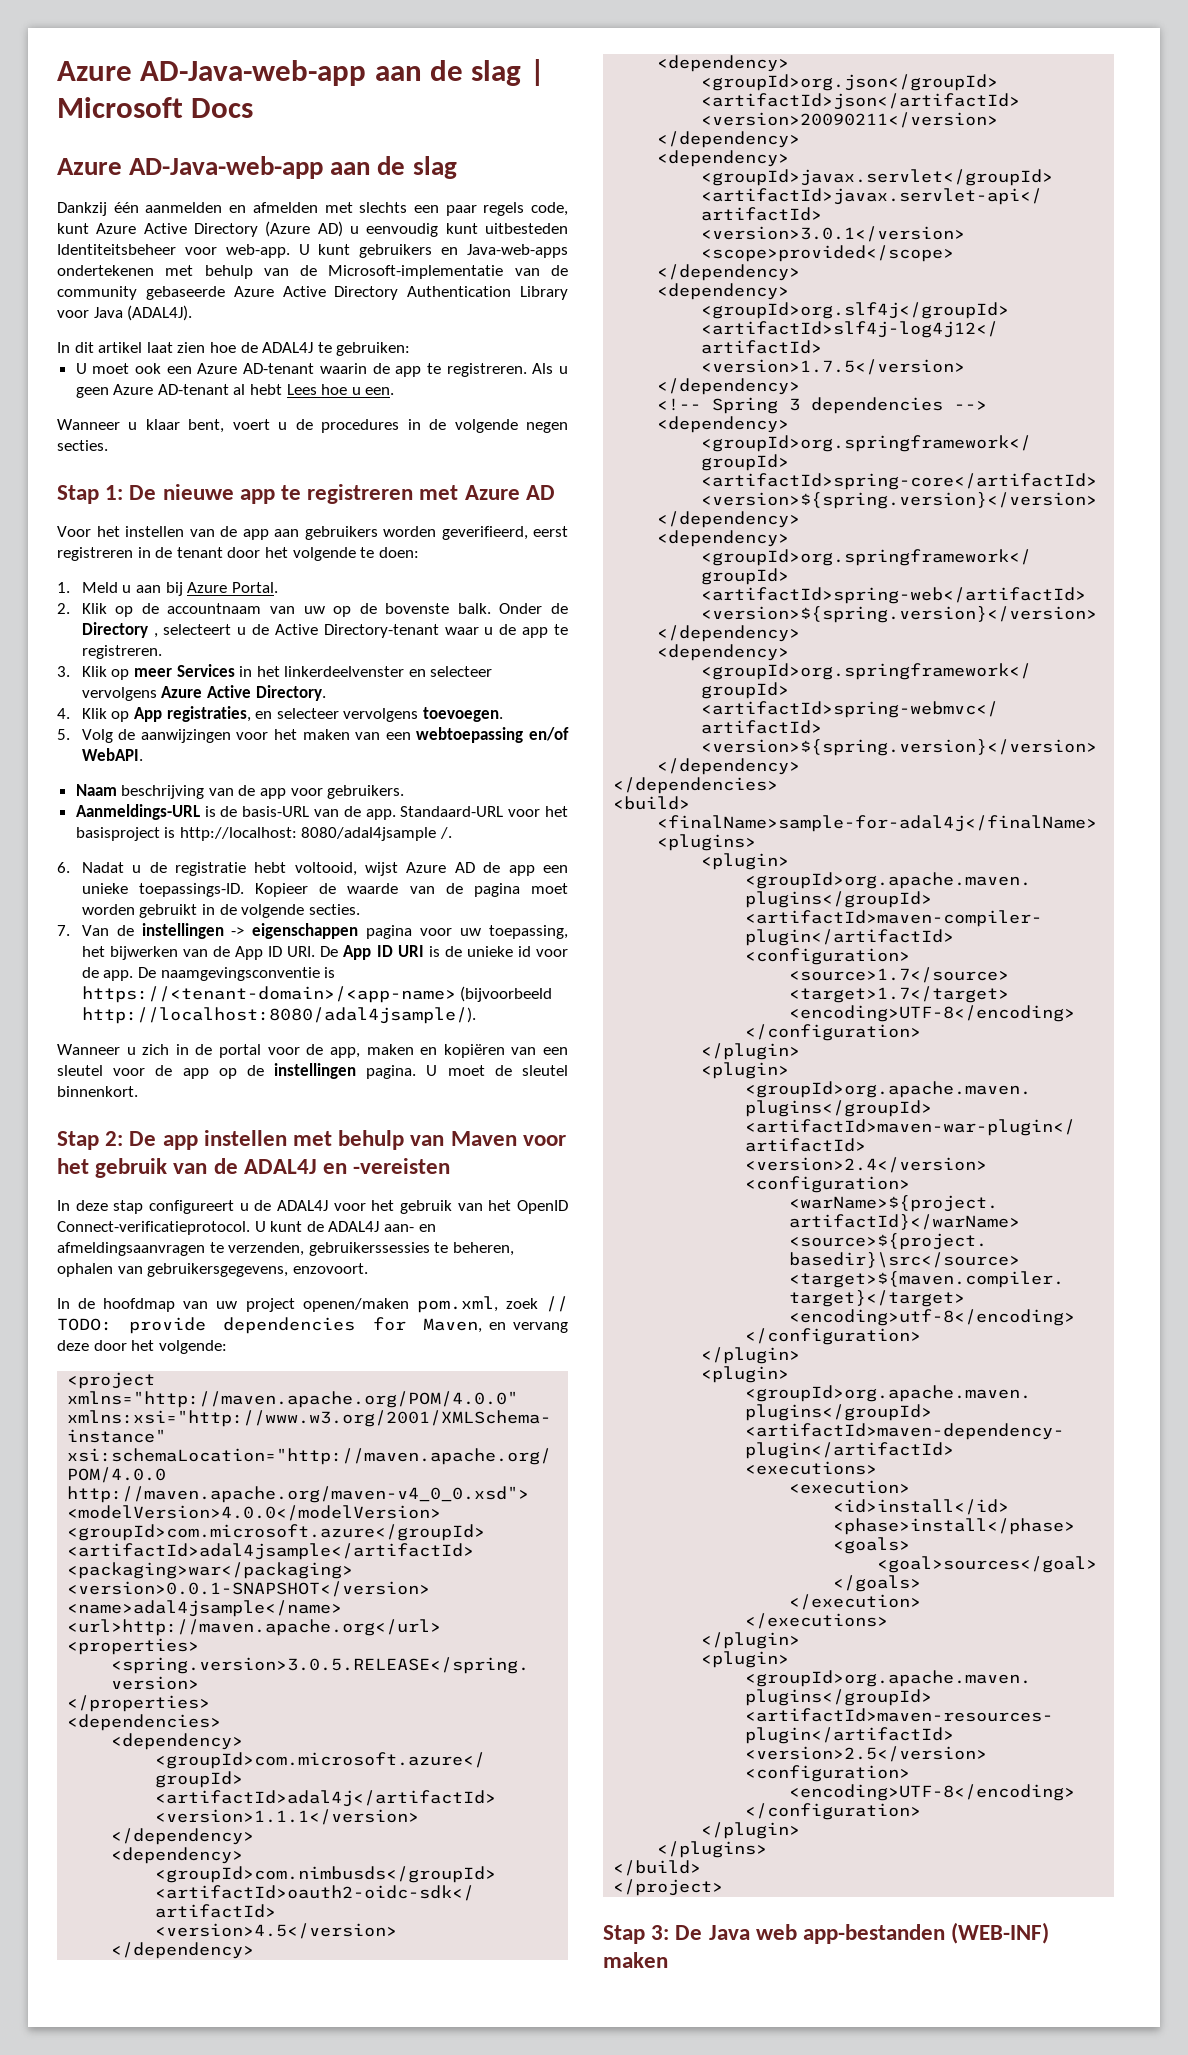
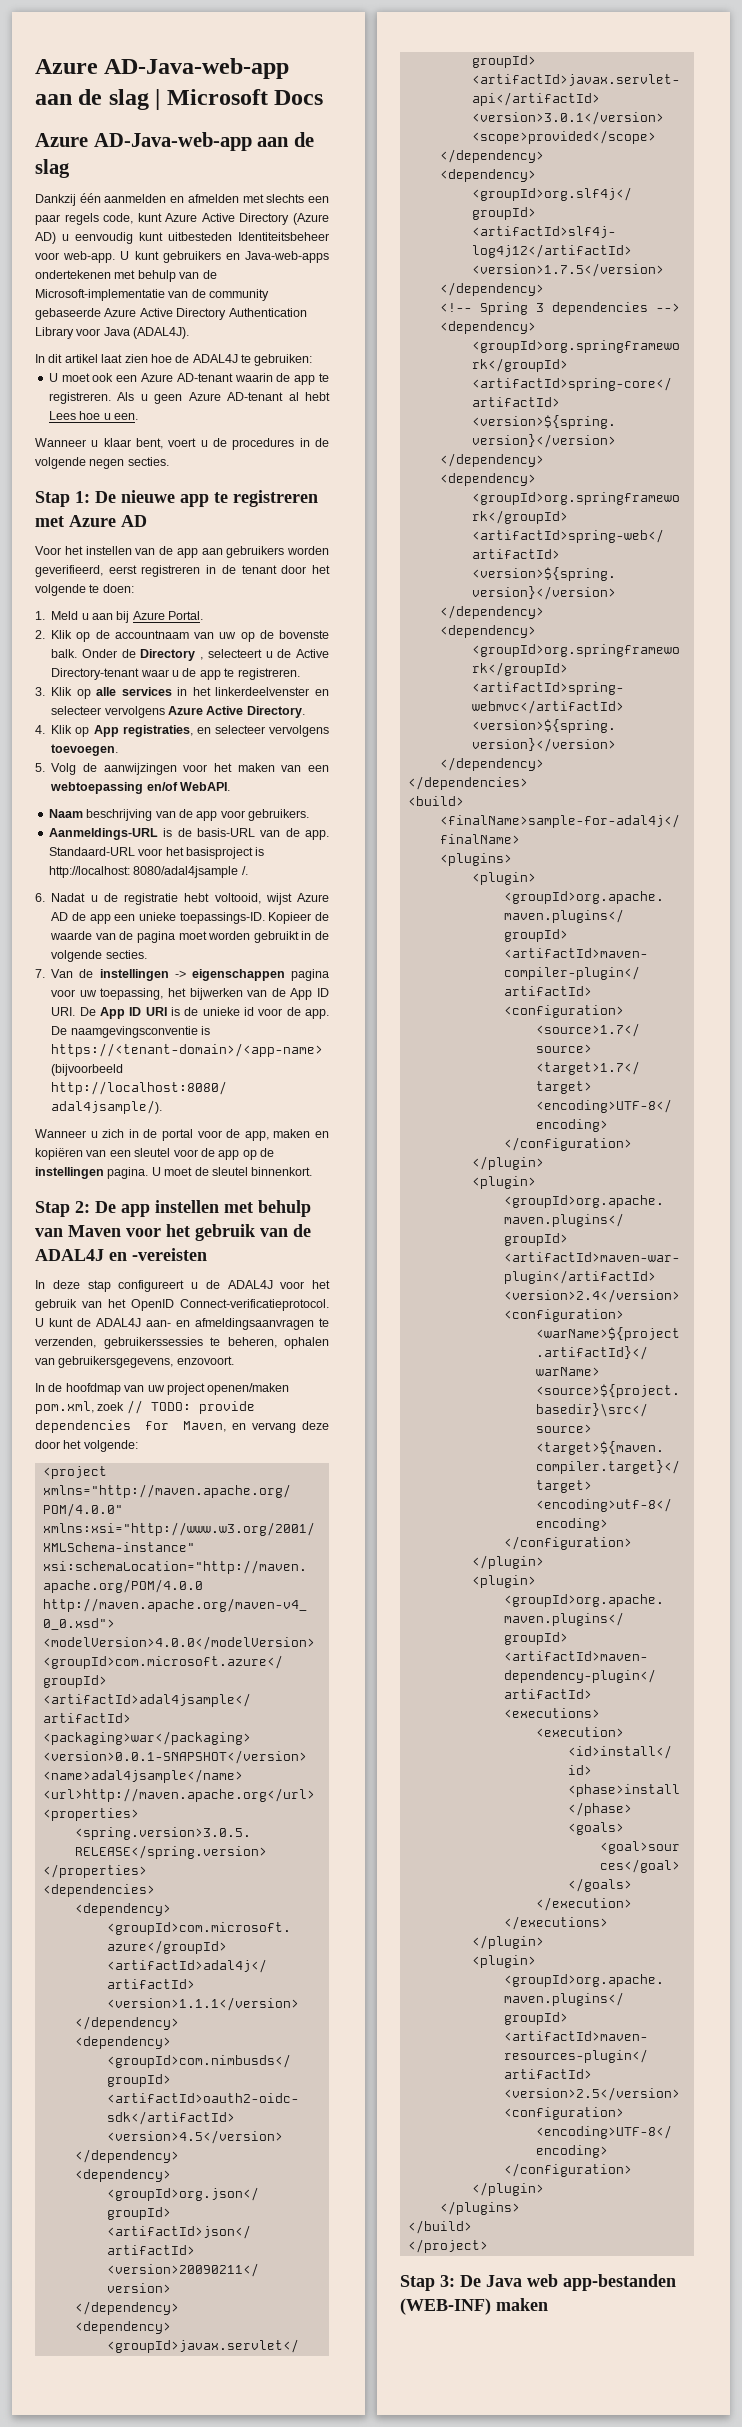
- 3. Klik op meer Services in het linkerdeelvenster en selecteer vervolgens Azure Active Directory.
+ 3. Klik op alle services in het linkerdeelvenster en selecteer vervolgens Azure Active Directory.

